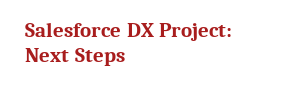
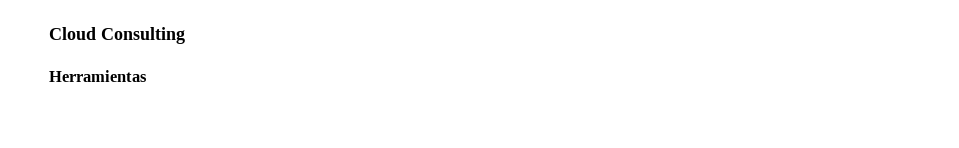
- Salesforce DX Project: Next Steps
+ Cloud Consulting
+ Herramientas

